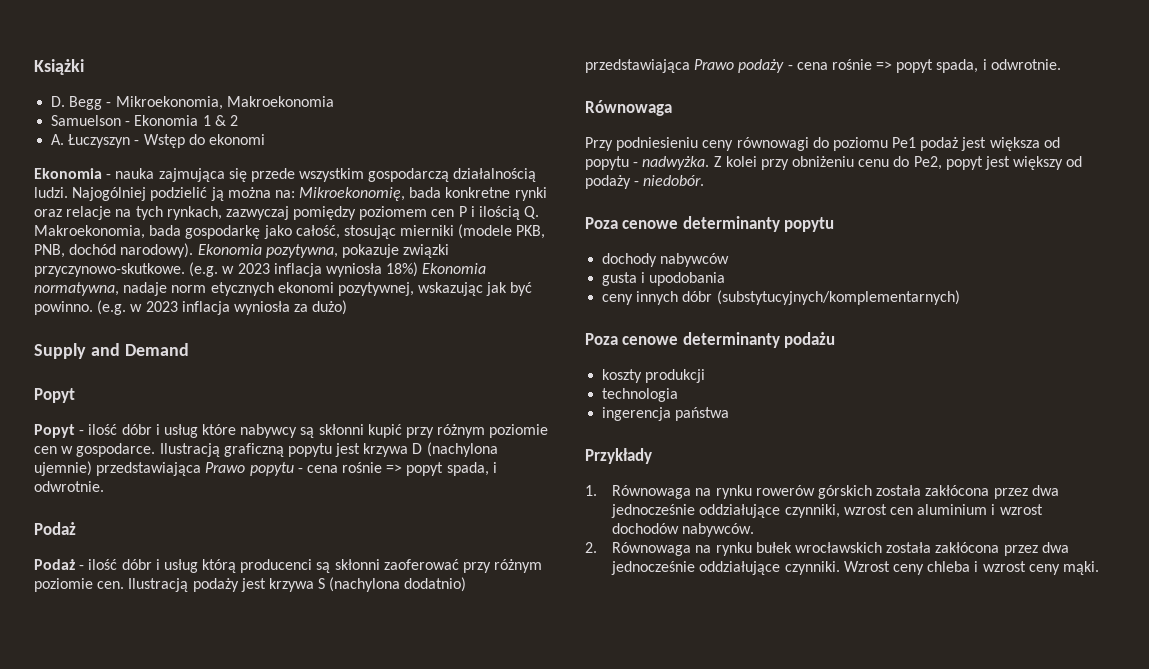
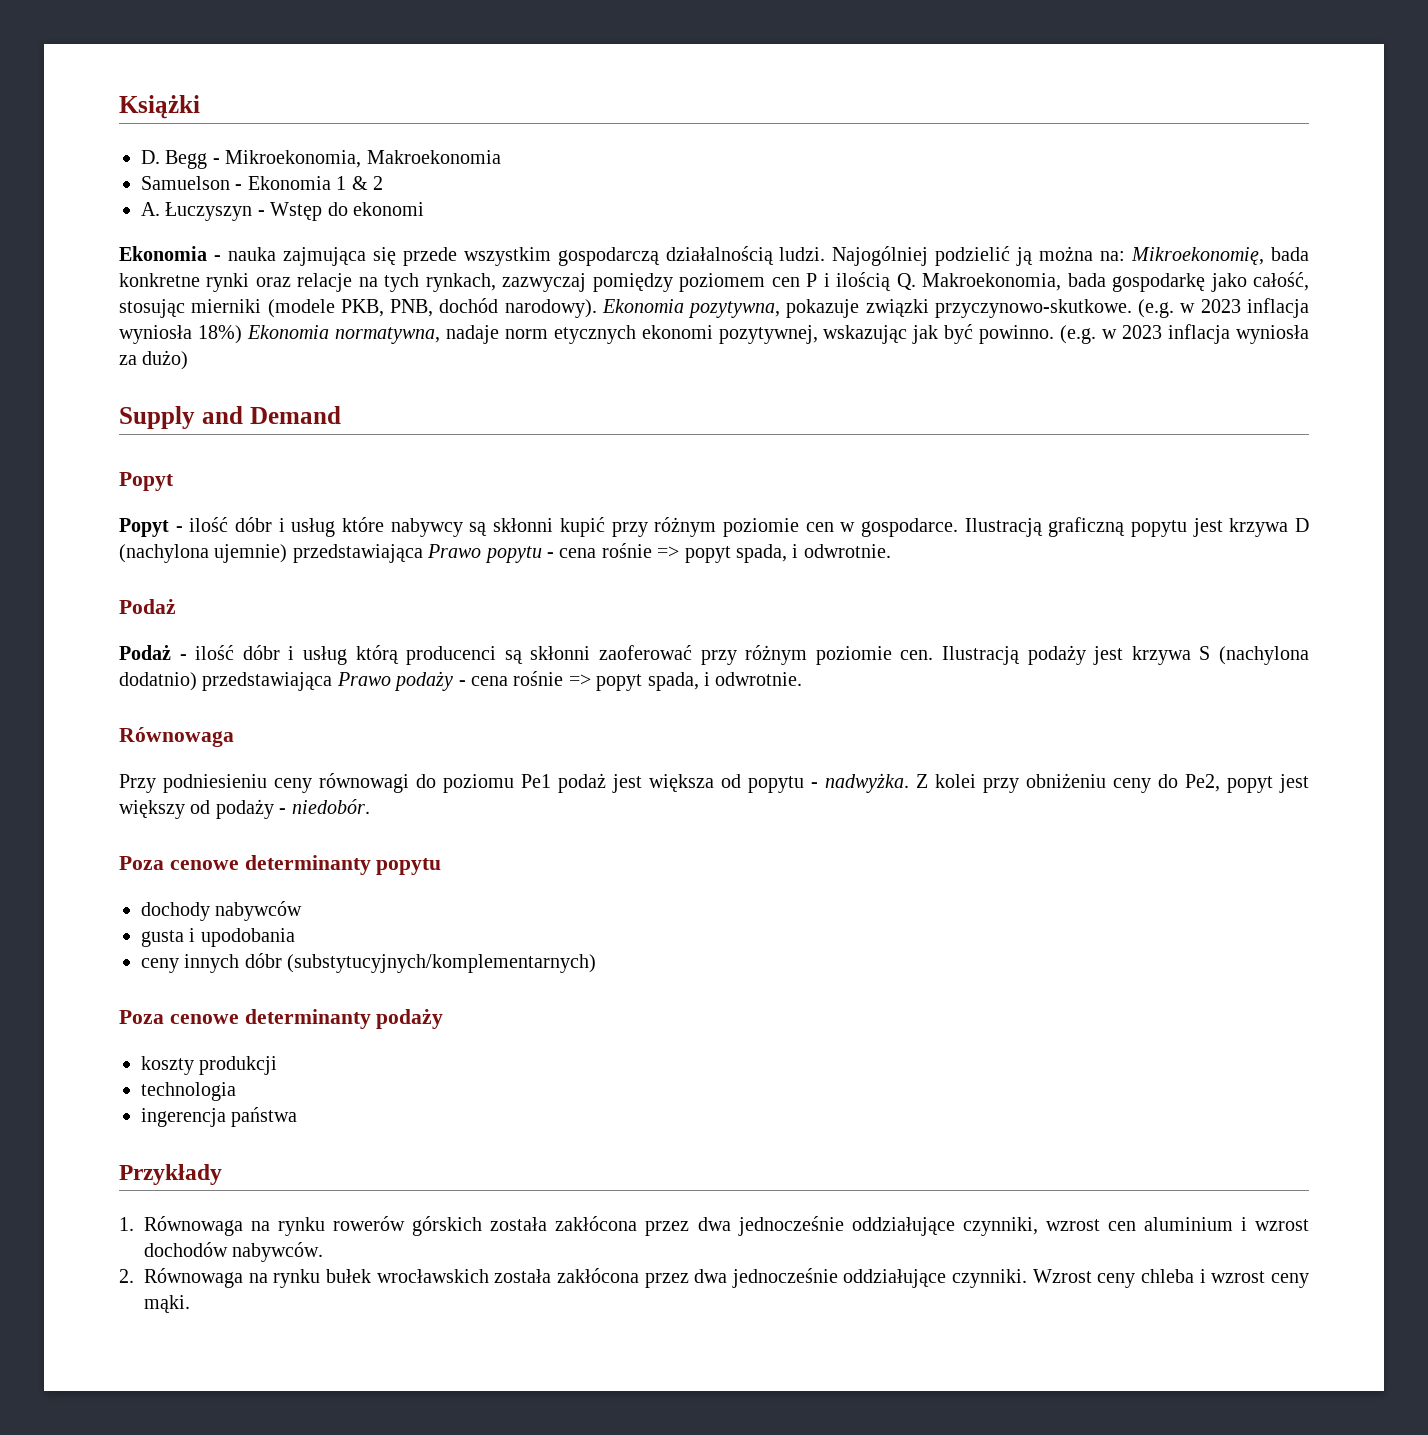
- Z kolei przy obniżeniu cenu do Pe2, popyt jest większy od podaży - niedobór.
+ Z kolei przy obniżeniu ceny do Pe2, popyt jest większy od podaży - niedobór.
- Poza cenowe determinanty podażu
+ Poza cenowe determinanty podaży

